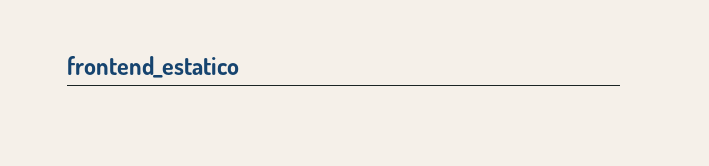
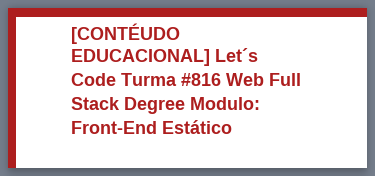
- frontend_estatico
+ [CONTÉUDO EDUCACIONAL] Let´s Code Turma #816 Web Full Stack Degree Modulo: Front-End Estático

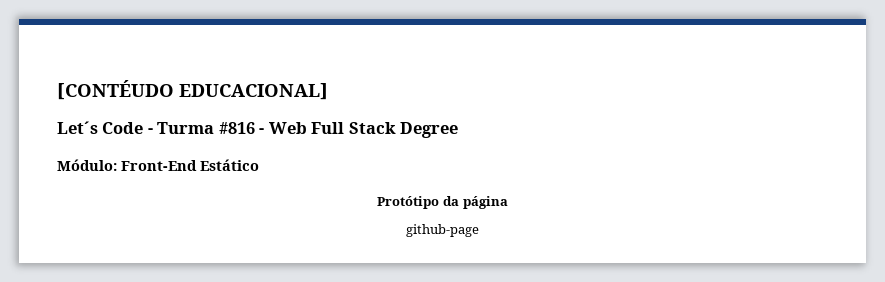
- [CONTÉUDO EDUCACIONAL] Let´s Code Turma #816 Web Full Stack Degree Modulo: Front-End Estático
+ [CONTÉUDO EDUCACIONAL]
+ Let´s Code - Turma #816 - Web Full Stack Degree
+ Módulo: Front-End Estático
+ Protótipo da página
+ github-page

